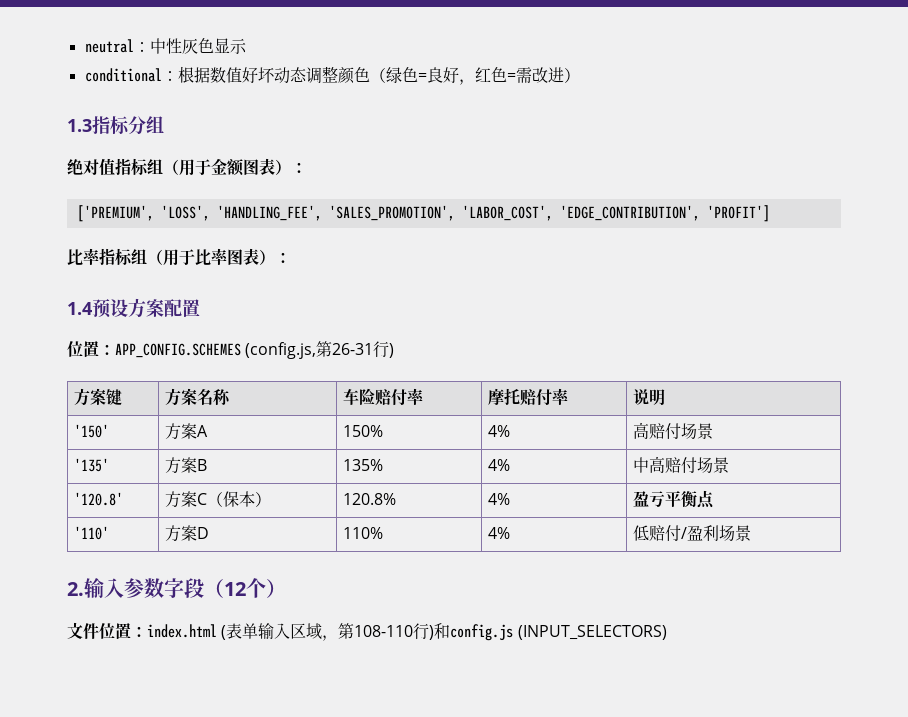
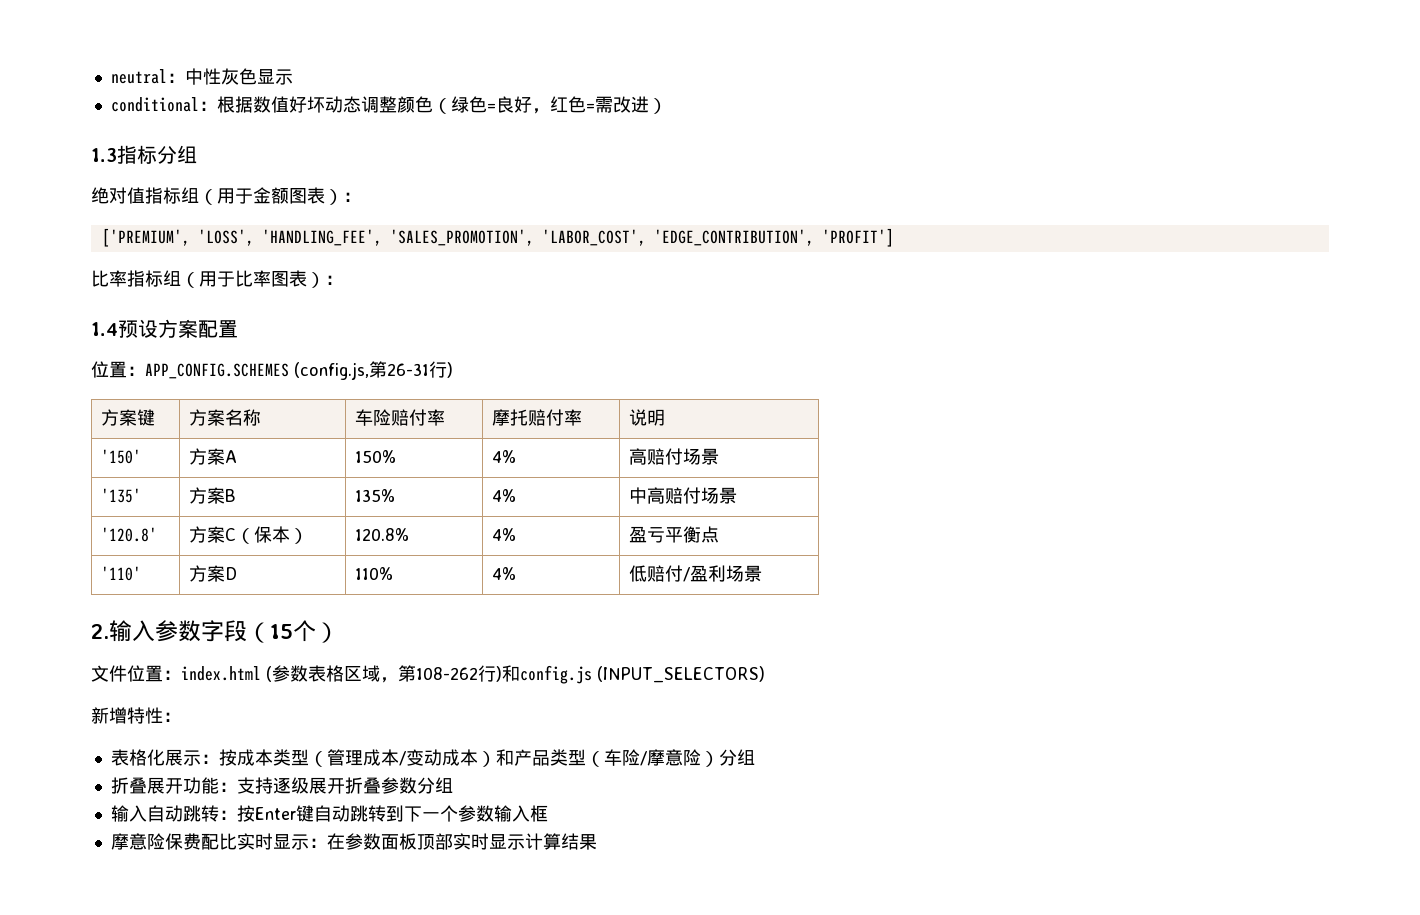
- 2.输入参数字段（12个）
+ 2.输入参数字段（15个）
- 文件位置：index.html (表单输入区域，第108-110行)和config.js (INPUT_SELECTORS)
+ 文件位置：index.html (参数表格区域，第108-262行)和config.js (INPUT_SELECTORS)
+ 新增特性：
+ 表格化展示：按成本类型（管理成本/变动成本）和产品类型（车险/摩意险）分组
+ 折叠展开功能：支持逐级展开折叠参数分组
+ 输入自动跳转：按Enter键自动跳转到下一个参数输入框
+ 摩意险保费配比实时显示：在参数面板顶部实时显示计算结果

